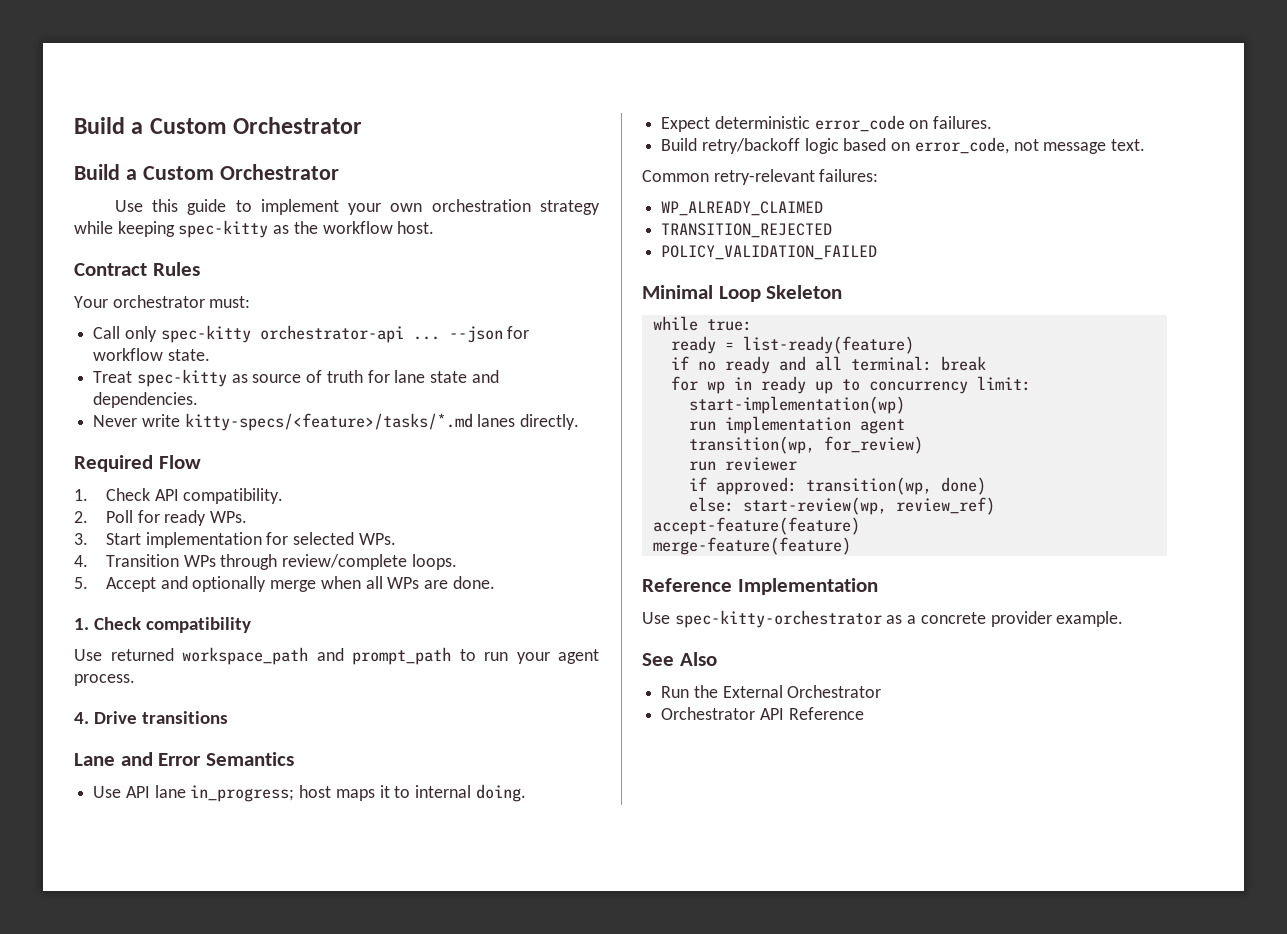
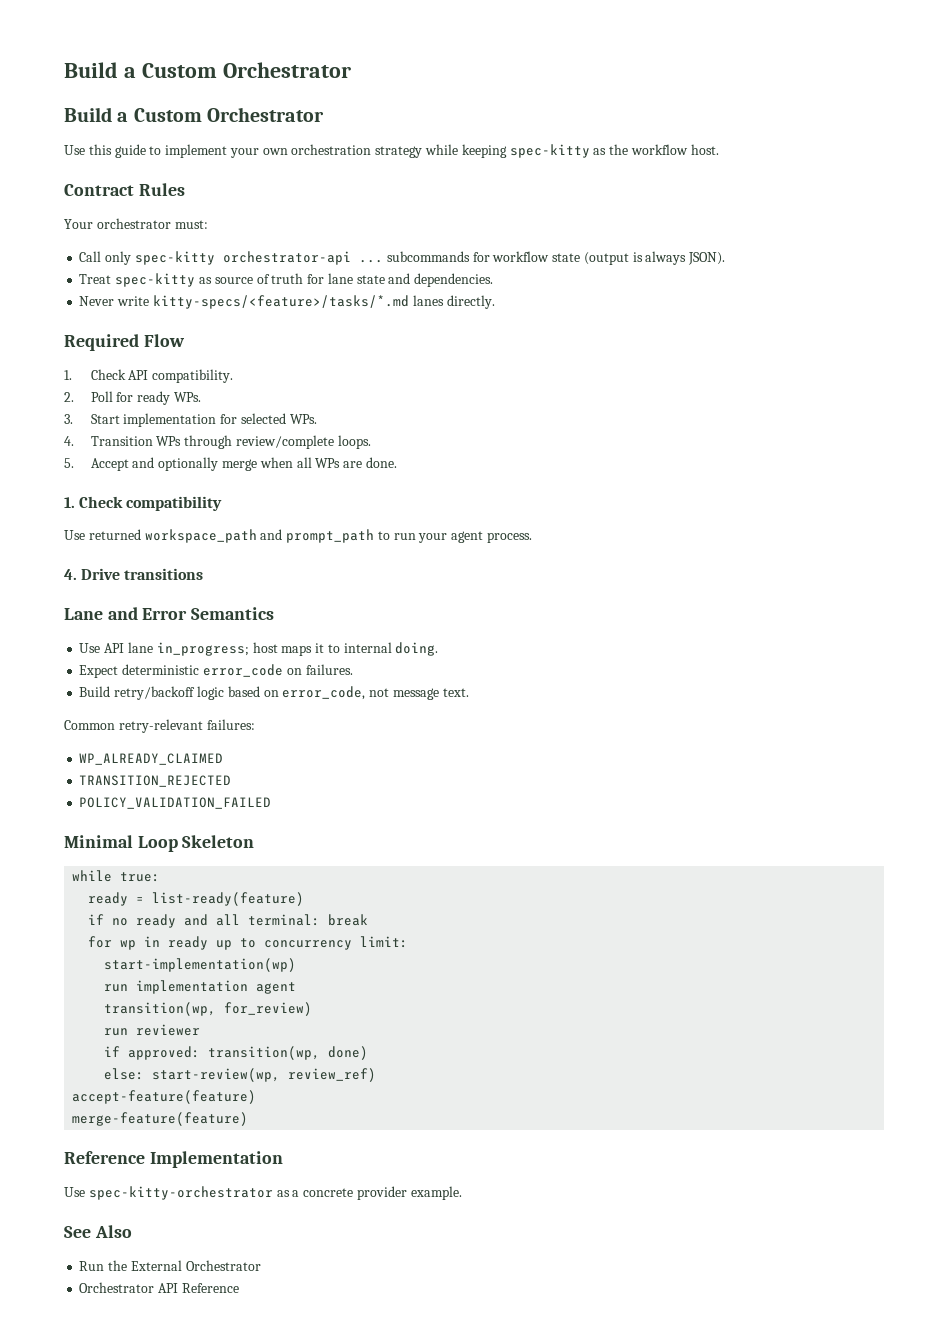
- Call only spec-kitty orchestrator-api ... --json for workflow state.
+ Call only spec-kitty orchestrator-api ... subcommands for workflow state (output is always JSON).

